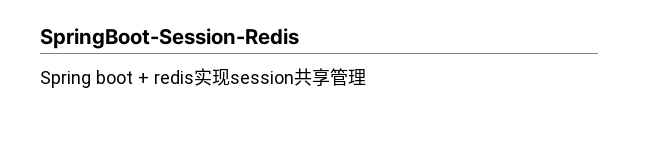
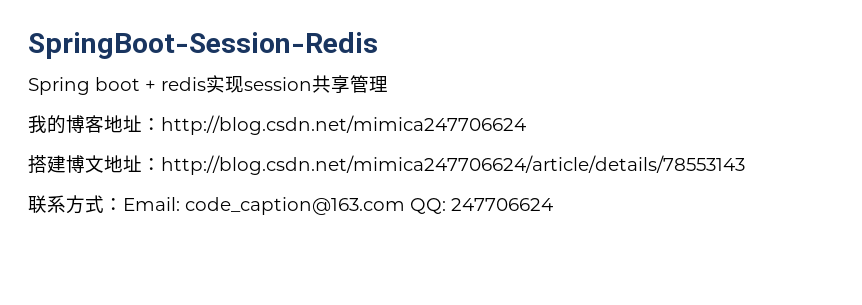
+ 我的博客地址：http://blog.csdn.net/mimica247706624
+ 搭建博文地址：http://blog.csdn.net/mimica247706624/article/details/78553143
+ 联系方式：Email: code_caption@163.com QQ: 247706624

